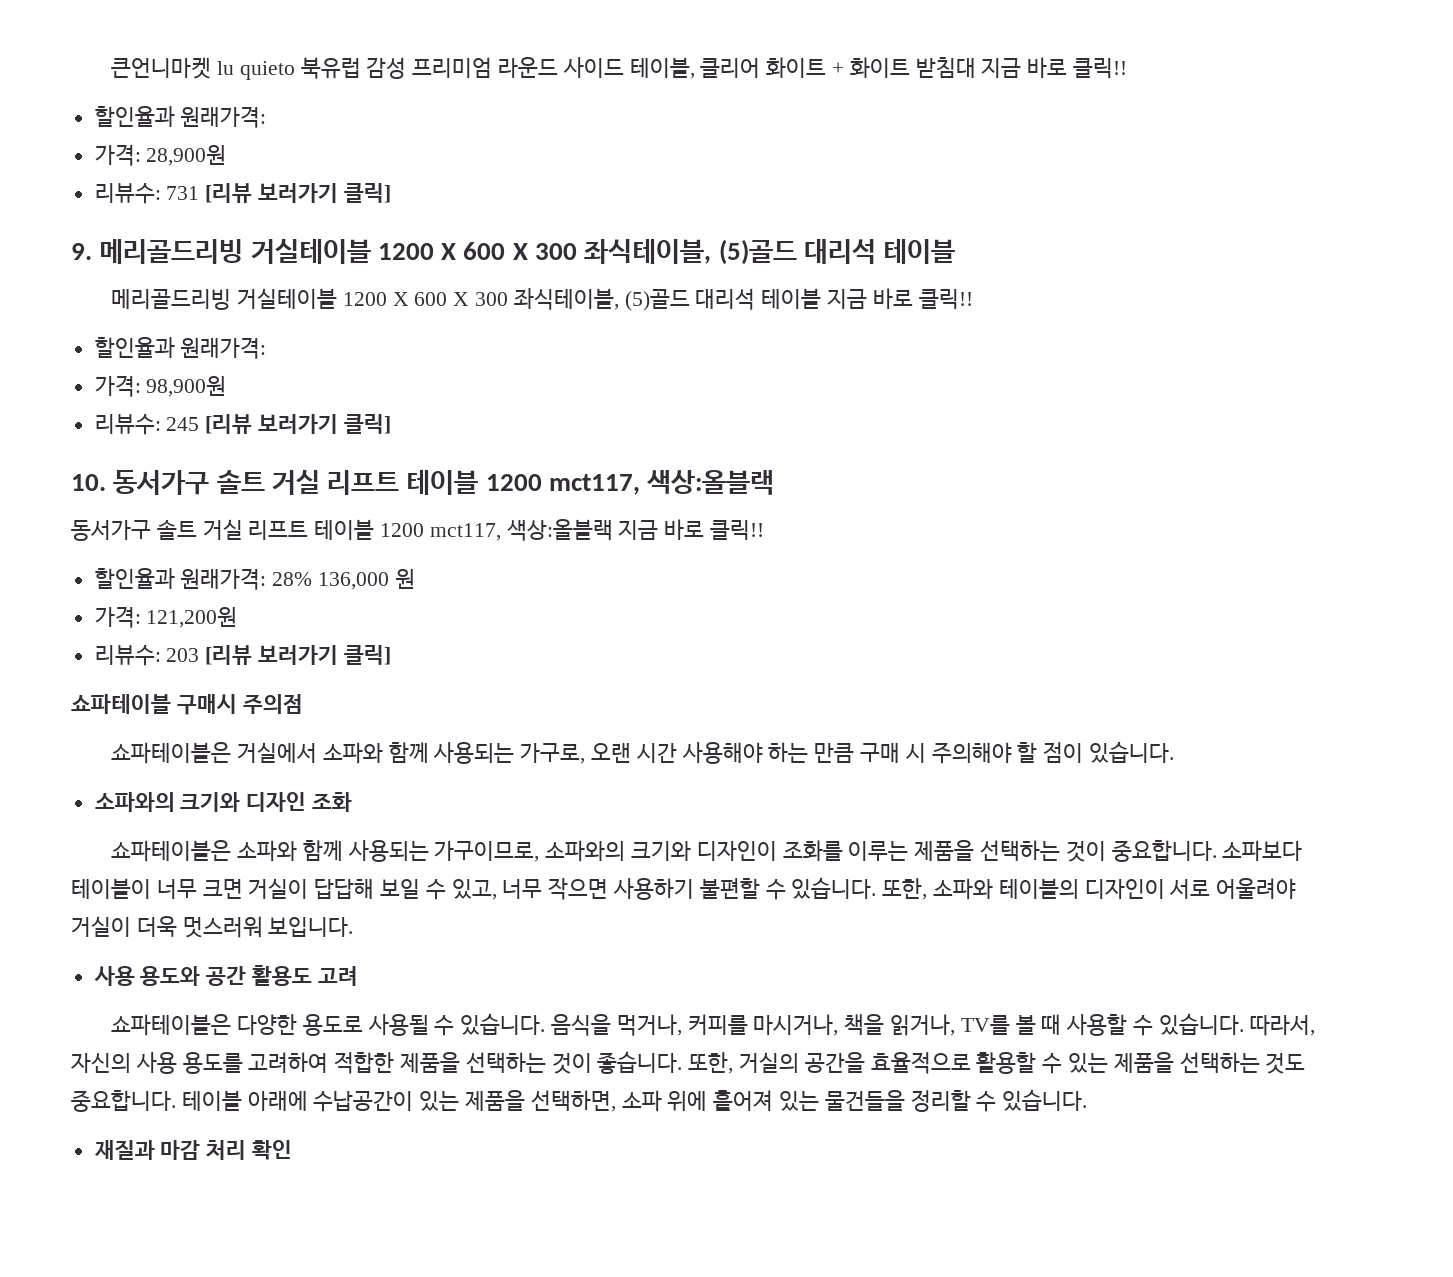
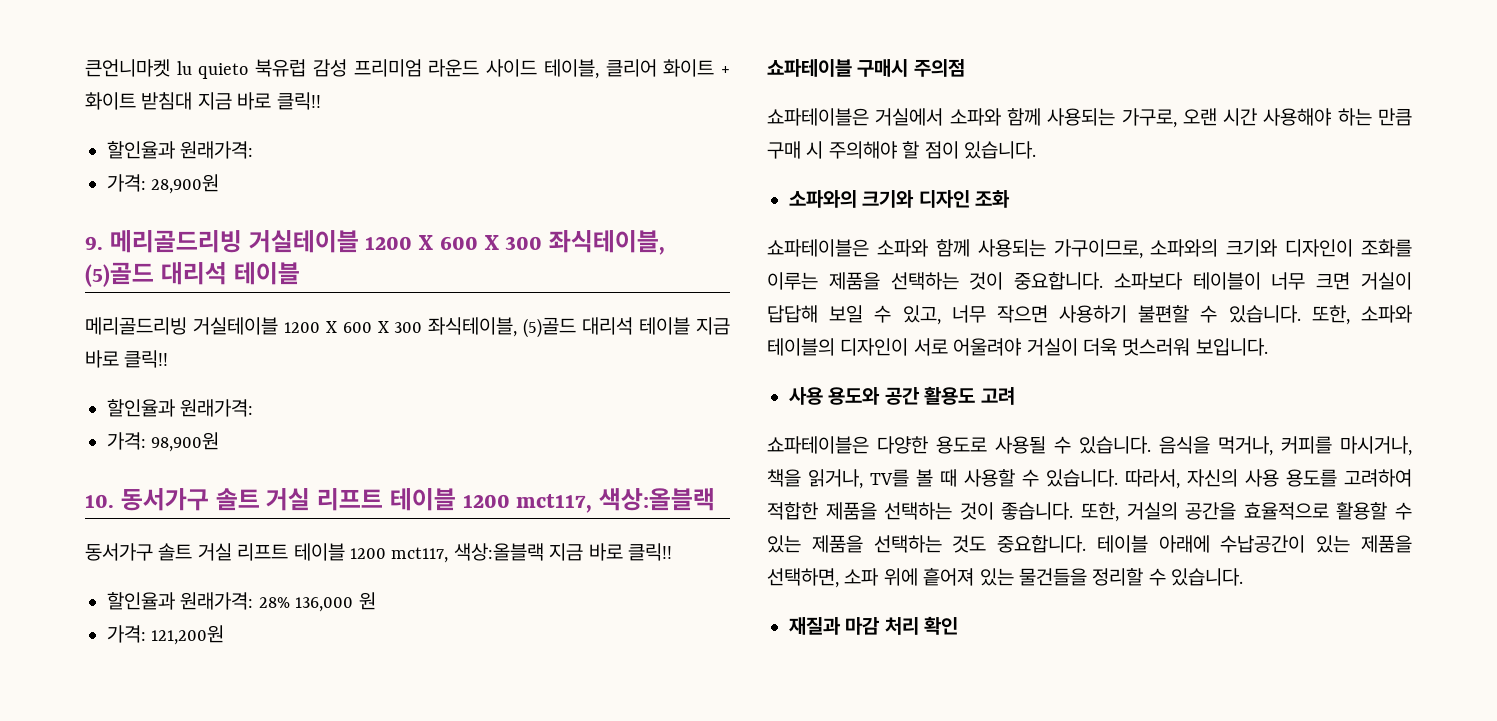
- 리뷰수: 731 [리뷰 보러가기 클릭]
- 리뷰수: 245 [리뷰 보러가기 클릭]
- 리뷰수: 203 [리뷰 보러가기 클릭]

